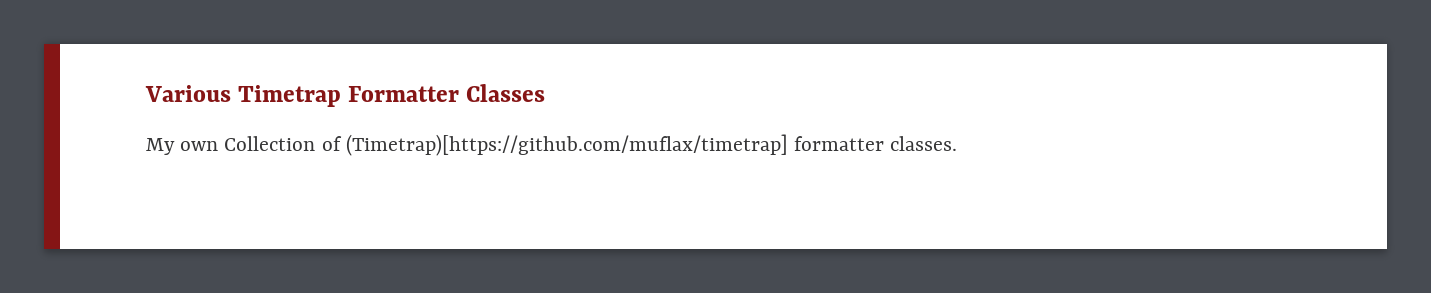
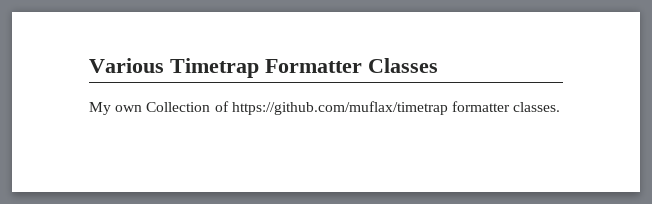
- My own Collection of (Timetrap)[https://github.com/muflax/timetrap] formatter classes.
+ My own Collection of https://github.com/muflax/timetrap formatter classes.

